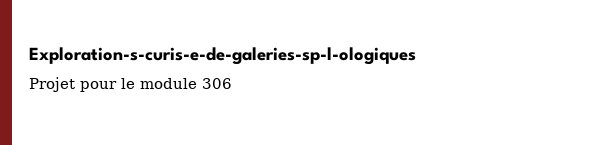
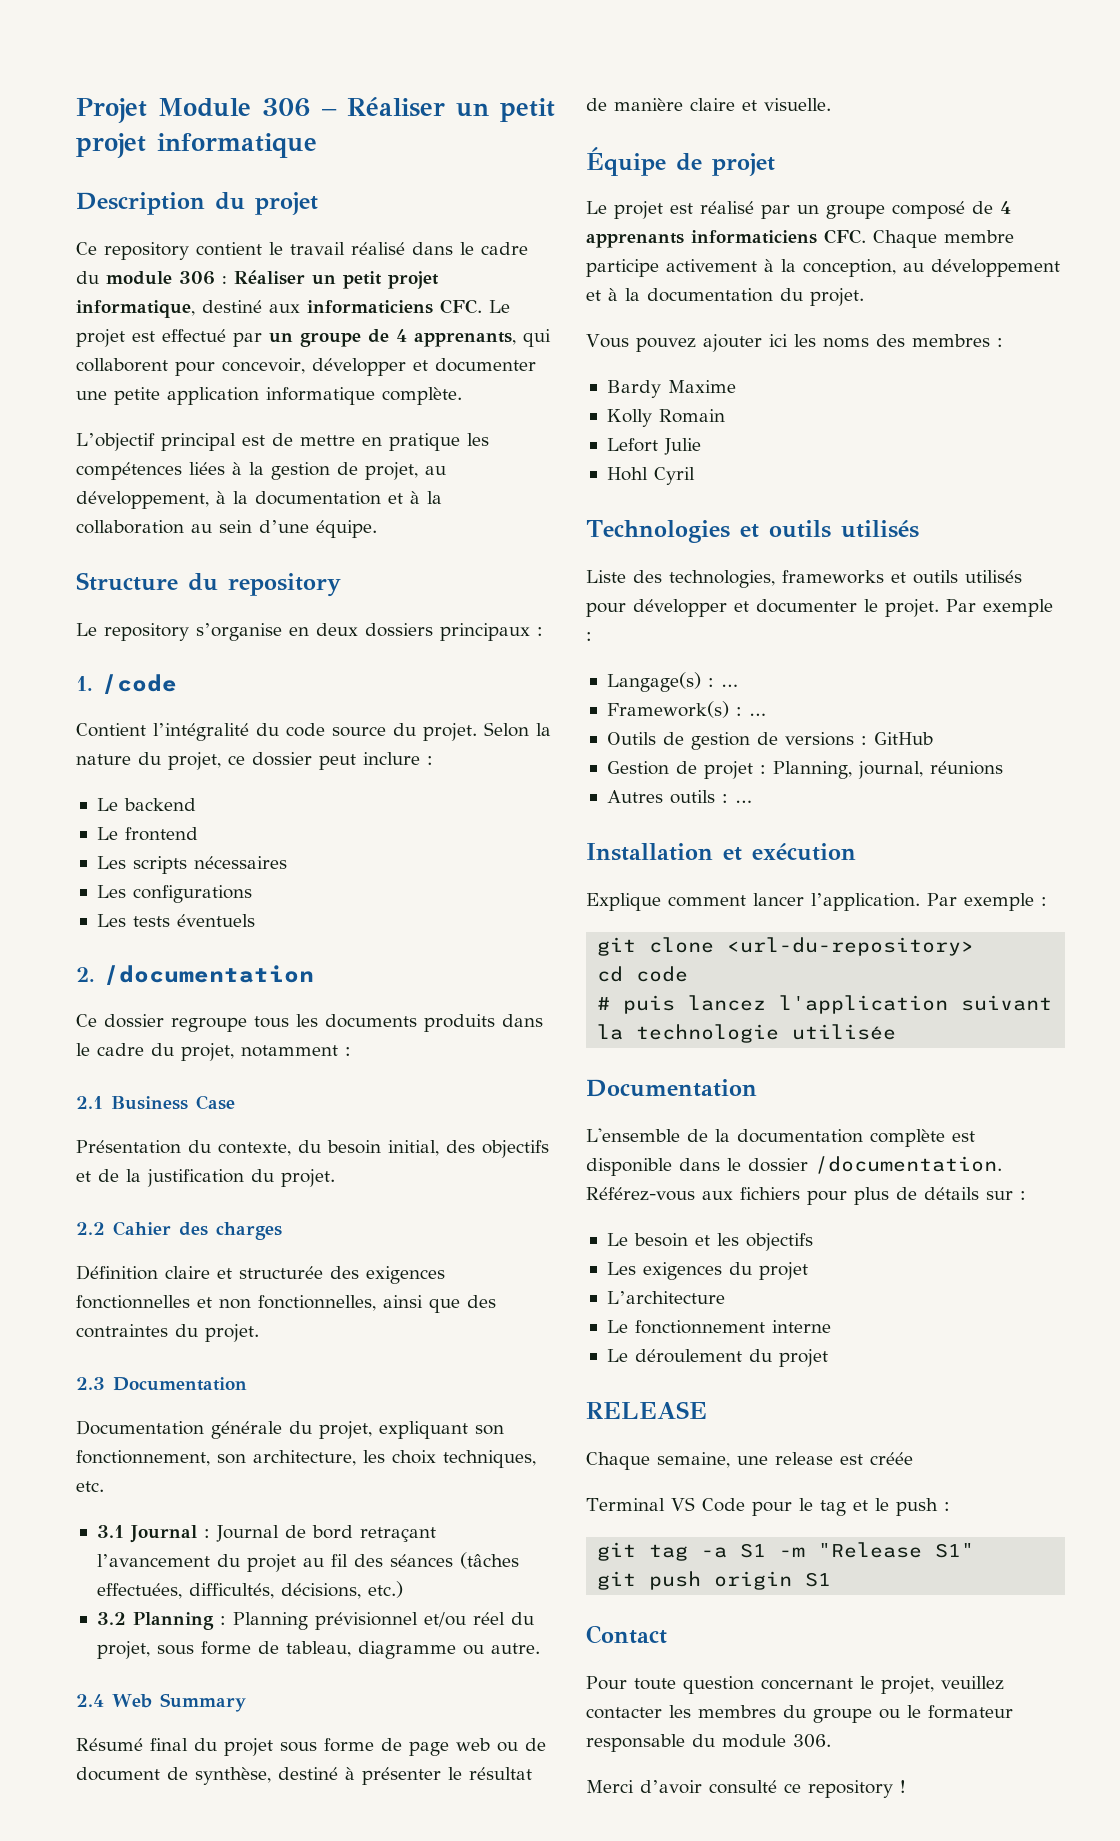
- Exploration-s-curis-e-de-galeries-sp-l-ologiques
- Projet pour le module 306
+ Projet Module 306 – Réaliser un petit projet informatique
+ Description du projet
+ Ce repository contient le travail réalisé dans le cadre du module 306 : Réaliser un petit projet informatique, destiné aux informaticiens CFC. Le projet est effectué par un groupe de 4 apprenants, qui collaborent pour concevoir, développer et documenter une petite application informatique complète.
+ L’objectif principal est de mettre en pratique les compétences liées à la gestion de projet, au développement, à la documentation et à la collaboration au sein d’une équipe.
+ Structure du repository
+ Le repository s’organise en deux dossiers principaux :
+ 1. /code
+ Contient l’intégralité du code source du projet. Selon la nature du projet, ce dossier peut inclure :
+ Le backend
+ Le frontend
+ Les scripts nécessaires
+ Les configurations
+ Les tests éventuels
+ 2. /documentation
+ Ce dossier regroupe tous les documents produits dans le cadre du projet, notamment :
+ 2.1 Business Case
+ Présentation du contexte, du besoin initial, des objectifs et de la justification du projet.
+ 2.2 Cahier des charges
+ Définition claire et structurée des exigences fonctionnelles et non fonctionnelles, ainsi que des contraintes du projet.
+ 2.3 Documentation
+ Documentation générale du projet, expliquant son fonctionnement, son architecture, les choix techniques, etc.
+ 3.1 Journal : Journal de bord retraçant l’avancement du projet au fil des séances (tâches effectuées, difficultés, décisions, etc.)
+ 3.2 Planning : Planning prévisionnel et/ou réel du projet, sous forme de tableau, diagramme ou autre.
+ 2.4 Web Summary
+ Résumé final du projet sous forme de page web ou de document de synthèse, destiné à présenter le résultat de manière claire et visuelle.
+ Équipe de projet
+ Le projet est réalisé par un groupe composé de 4 apprenants informaticiens CFC. Chaque membre participe activement à la conception, au développement et à la documentation du projet.
+ Vous pouvez ajouter ici les noms des membres :
+ Bardy Maxime
+ Kolly Romain
+ Lefort Julie
+ Hohl Cyril
+ Technologies et outils utilisés
+ Liste des technologies, frameworks et outils utilisés pour développer et documenter le projet. Par exemple :
+ Langage(s) : …
+ Framework(s) : …
+ Outils de gestion de versions : GitHub
+ Gestion de projet : Planning, journal, réunions
+ Autres outils : …
+ Installation et exécution
+ Explique comment lancer l’application. Par exemple :
+ git clone <url-du-repository>
+ cd code
+ # puis lancez l'application suivant la technologie utilisée
+ Documentation
+ L'ensemble de la documentation complète est disponible dans le dossier /documentation. Référez-vous aux fichiers pour plus de détails sur :
+ Le besoin et les objectifs
+ Les exigences du projet
+ L’architecture
+ Le fonctionnement interne
+ Le déroulement du projet
+ RELEASE
+ Chaque semaine, une release est créée
+ Terminal VS Code pour le tag et le push :
+ git tag -a S1 -m "Release S1"
+ git push origin S1
+ Contact
+ Pour toute question concernant le projet, veuillez contacter les membres du groupe ou le formateur responsable du module 306.
+ Merci d’avoir consulté ce repository !

